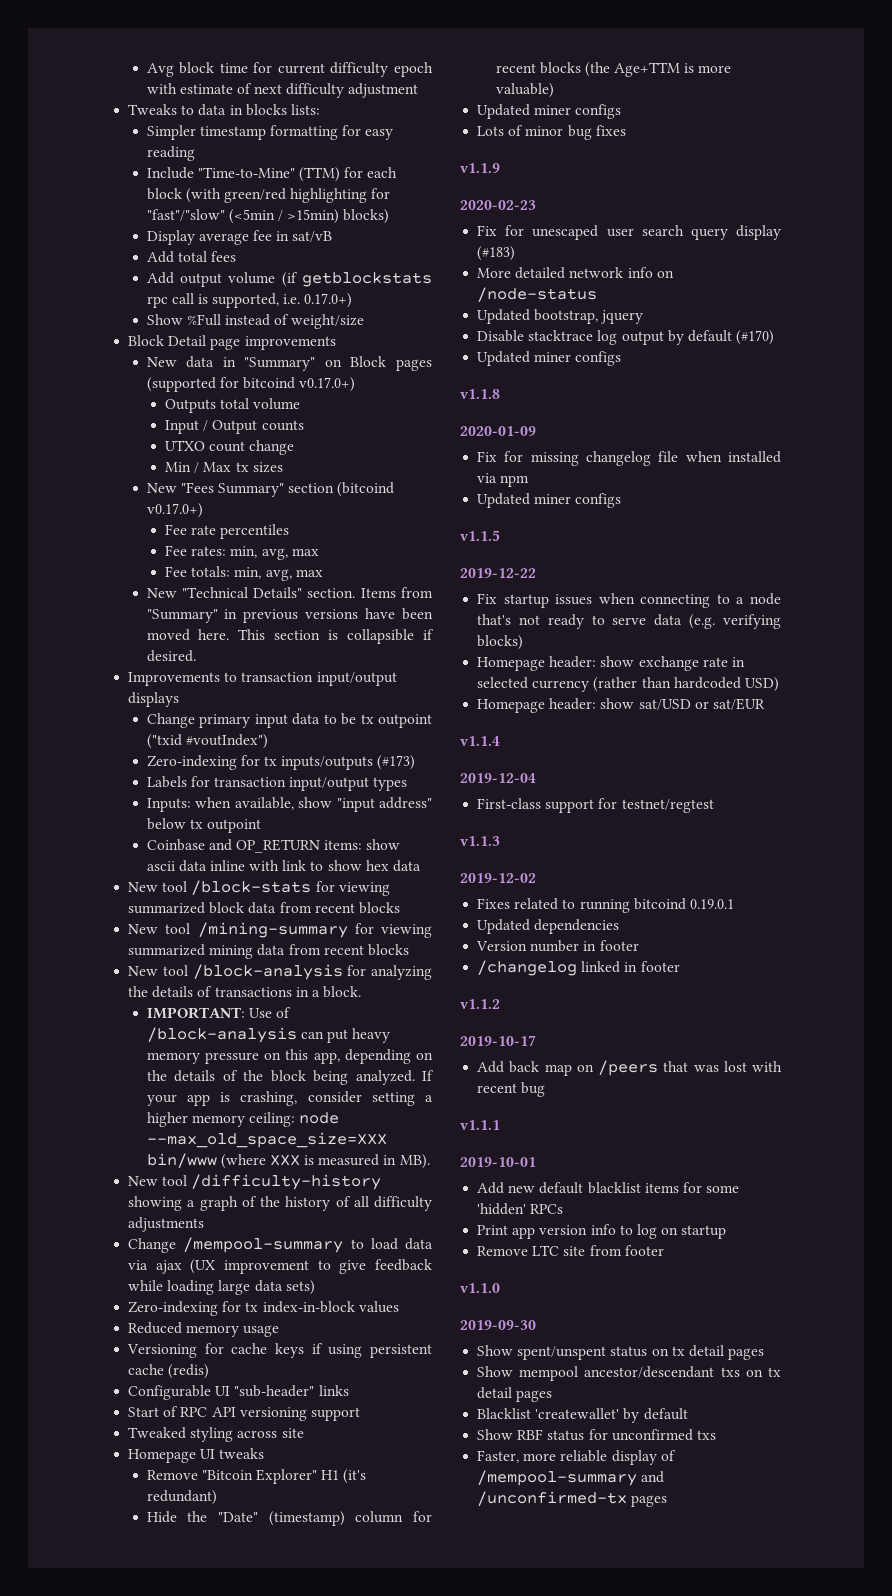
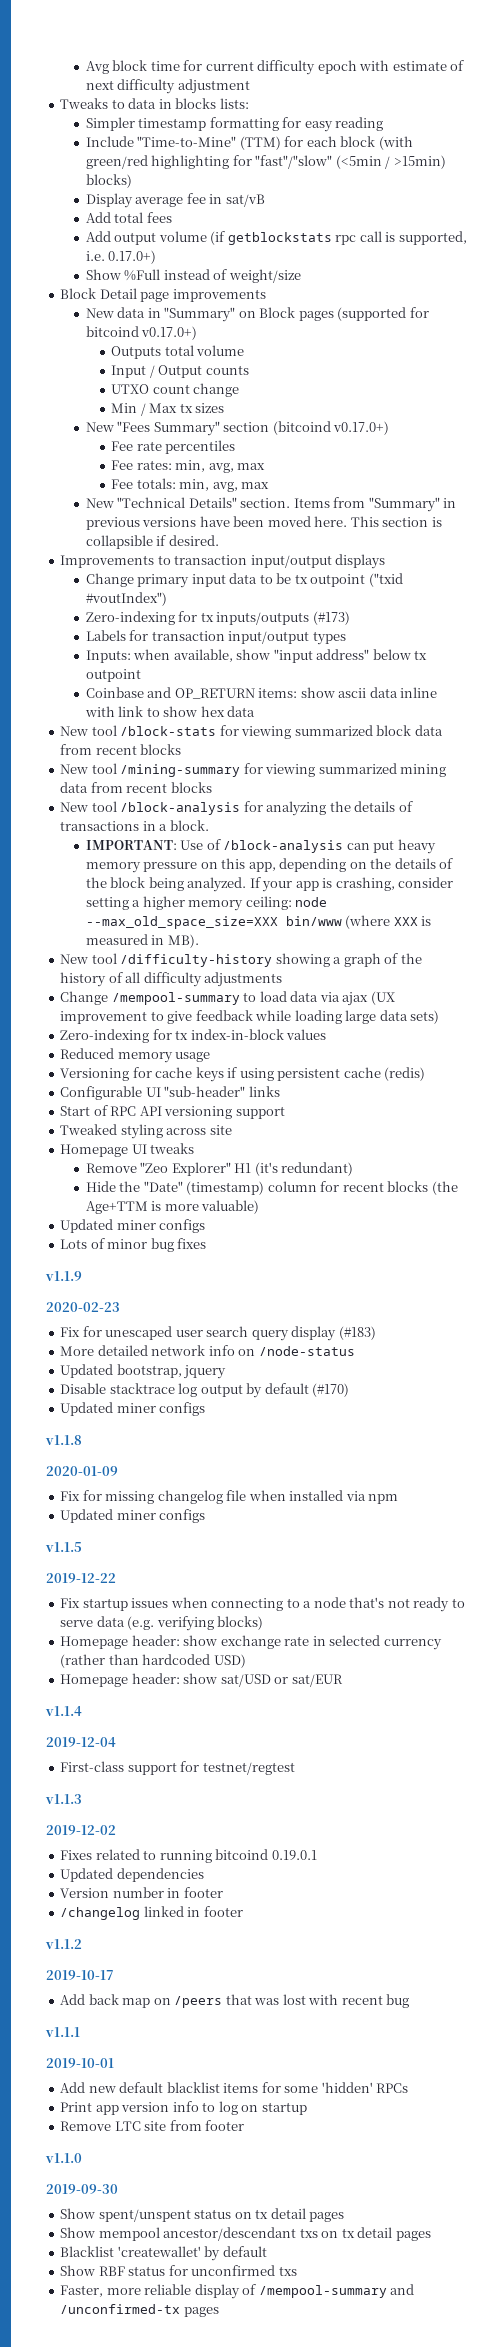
- Remove "Bitcoin Explorer" H1 (it's redundant)
+ Remove "Zeo Explorer" H1 (it's redundant)

